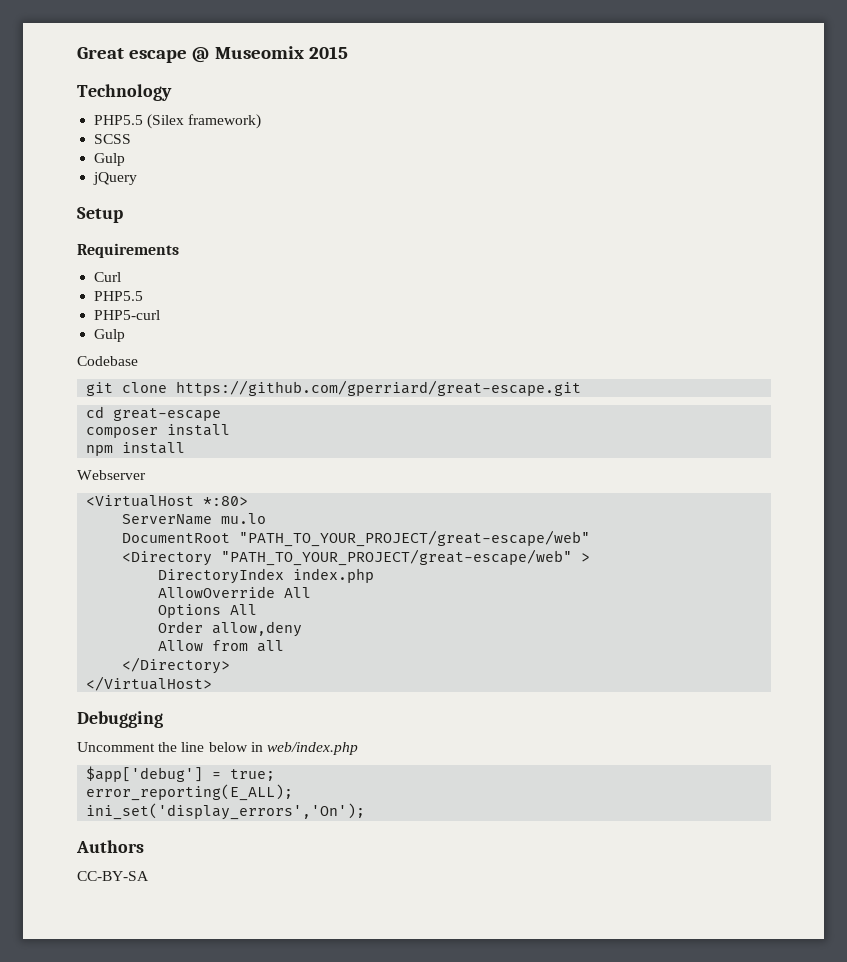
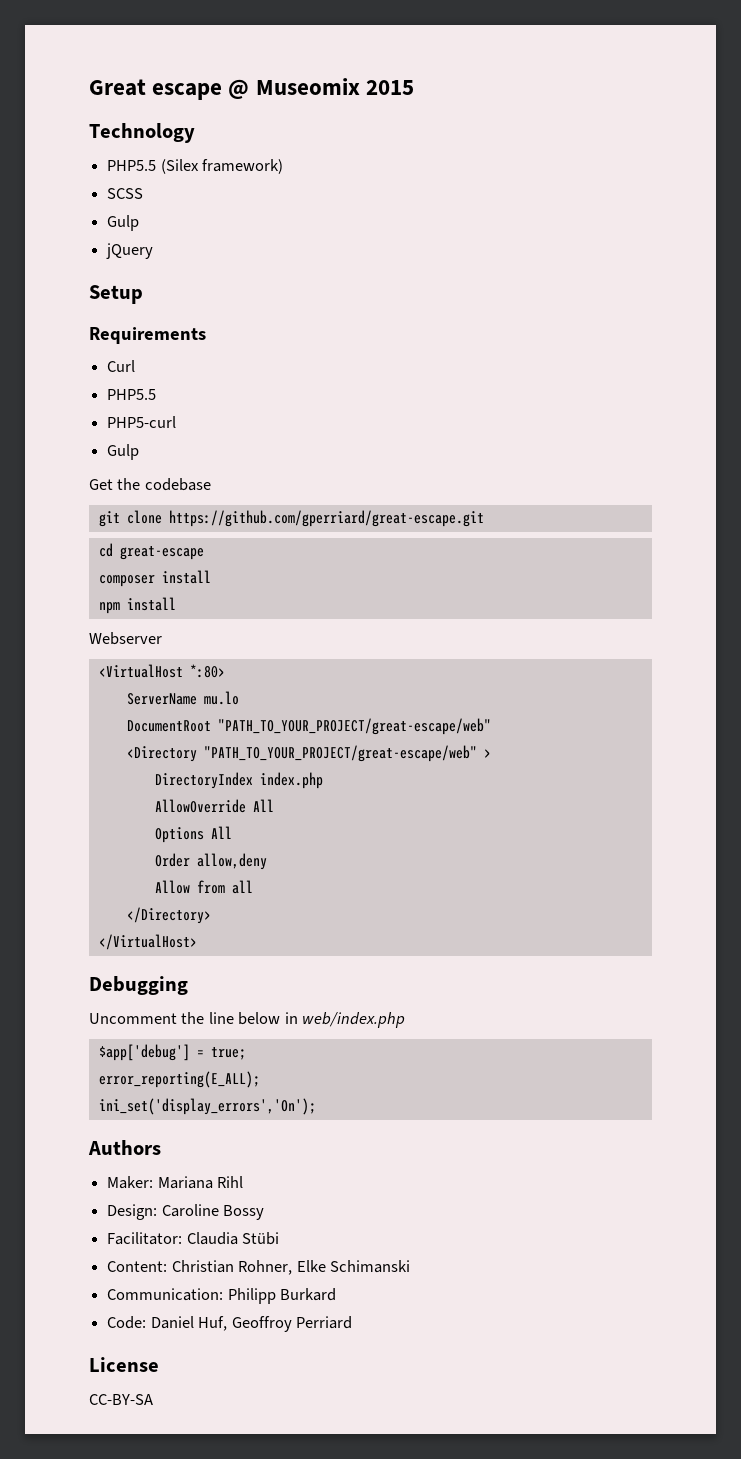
- Codebase
+ Get the codebase
+ Maker: Mariana Rihl
+ Design: Caroline Bossy
+ Facilitator: Claudia Stübi
+ Content: Christian Rohner, Elke Schimanski
+ Communication: Philipp Burkard
+ Code: Daniel Huf, Geoffroy Perriard
+ License

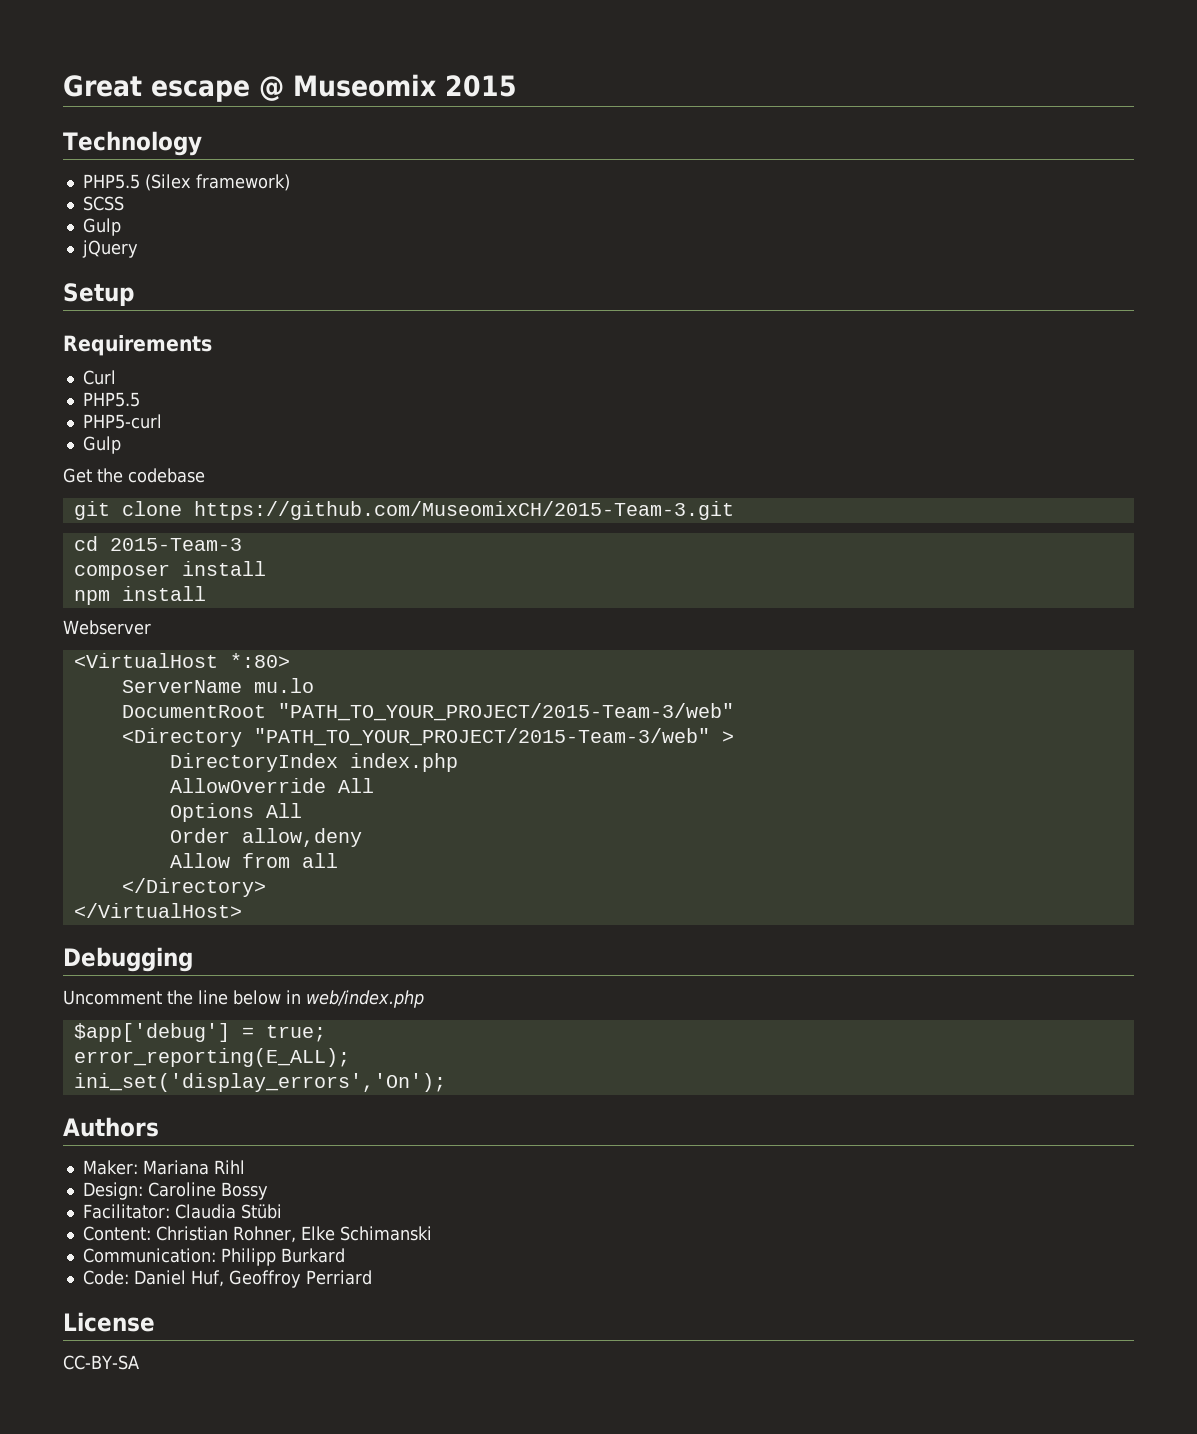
- git clone https://github.com/gperriard/great-escape.git
+ git clone https://github.com/MuseomixCH/2015-Team-3.git
- cd great-escape
+ cd 2015-Team-3
- DocumentRoot "PATH_TO_YOUR_PROJECT/great-escape/web"
+ DocumentRoot "PATH_TO_YOUR_PROJECT/2015-Team-3/web"
- <Directory "PATH_TO_YOUR_PROJECT/great-escape/web" >
+ <Directory "PATH_TO_YOUR_PROJECT/2015-Team-3/web" >

